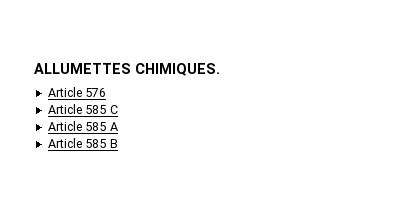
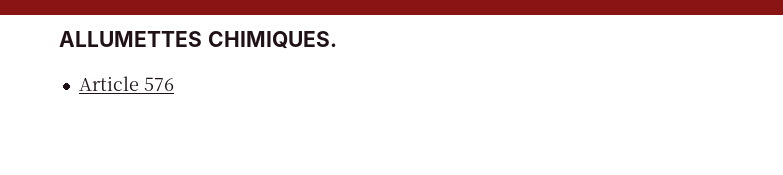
- Article 585 C
- Article 585 A
- Article 585 B

